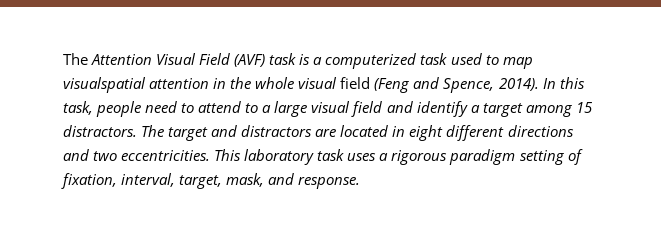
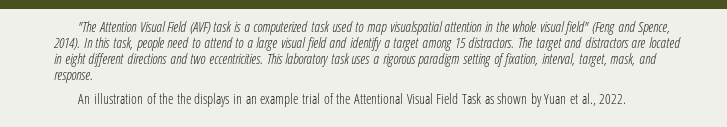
- The Attention Visual Field (AVF) task is a computerized task used to map visualspatial attention in the whole visual field (Feng and Spence, 2014).
+ "The Attention Visual Field (AVF) task is a computerized task used to map visualspatial attention in the whole visual field" (Feng and Spence, 2014).
+ An illustration of the the displays in an example trial of the Attentional Visual Field Task as shown by Yuan et al., 2022.

